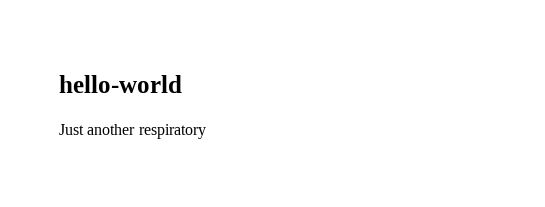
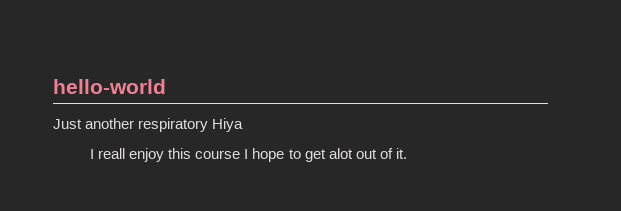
- Just another respiratory
+ Just another respiratory Hiya
+ I reall enjoy this course I hope to get alot out of it.

